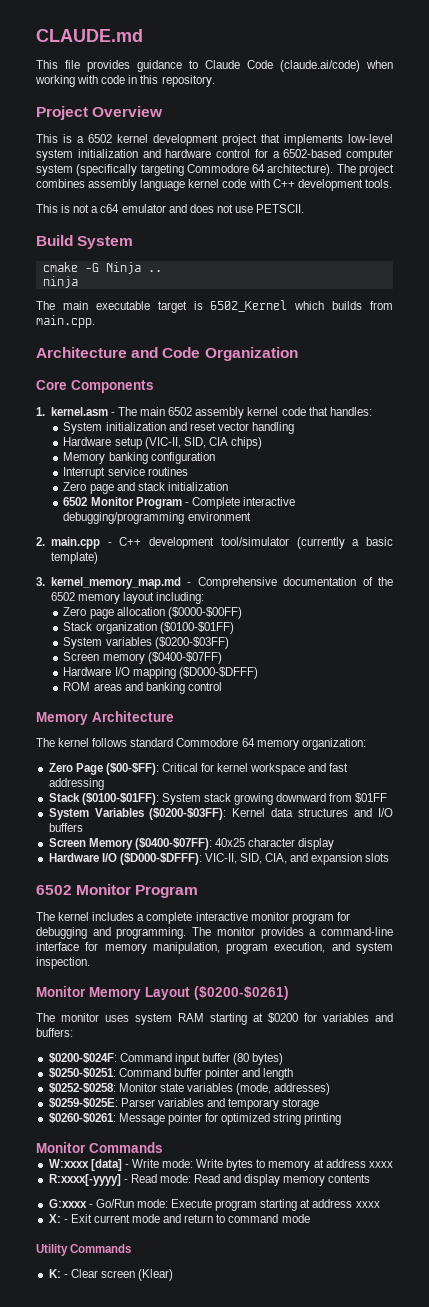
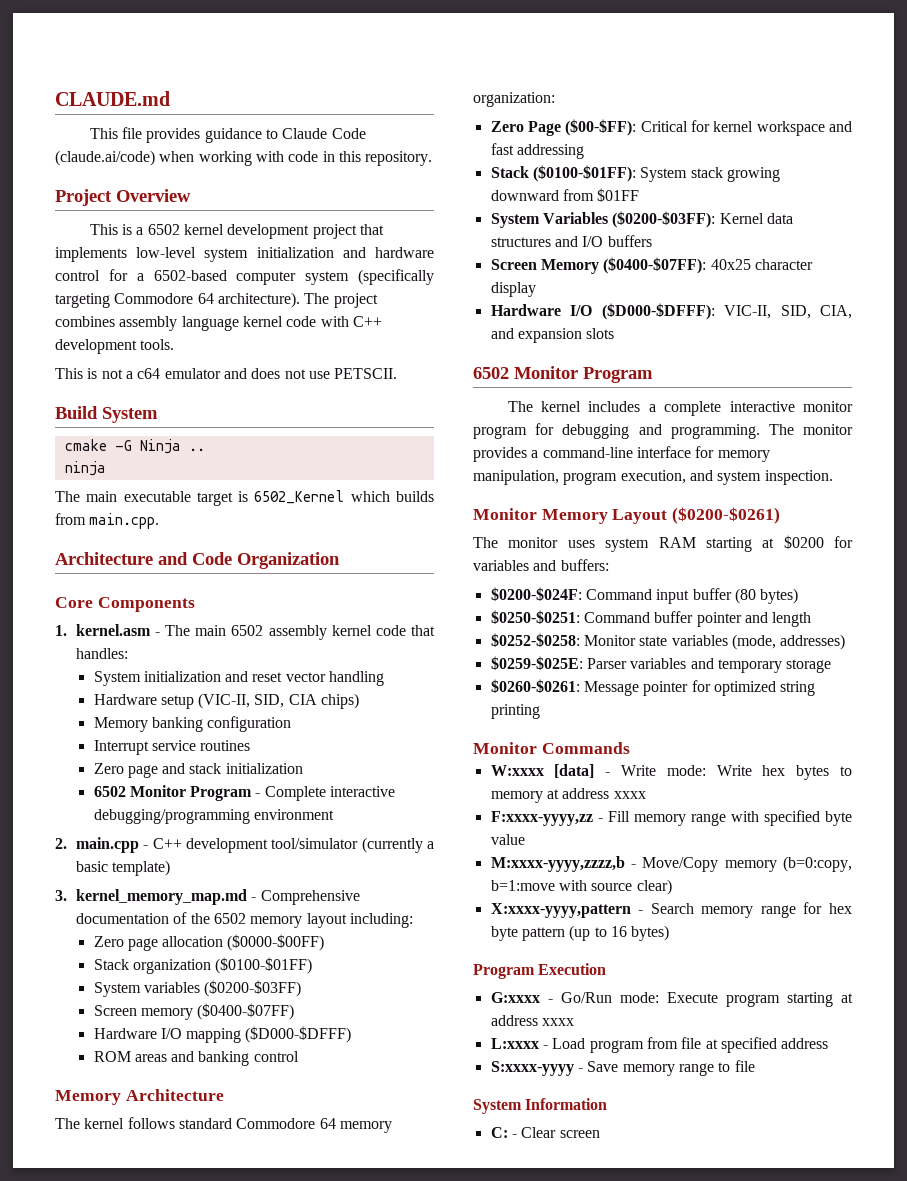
- W:xxxx [data] - Write mode: Write bytes to memory at address xxxx
+ W:xxxx [data] - Write mode: Write hex bytes to memory at address xxxx
- R:xxxx[-yyyy] - Read mode: Read and display memory contents
+ F:xxxx-yyyy,zz - Fill memory range with specified byte value
+ M:xxxx-yyyy,zzzz,b - Move/Copy memory (b=0:copy, b=1:move with source clear)
+ X:xxxx-yyyy,pattern - Search memory range for hex byte pattern (up to 16 bytes)
+ Program Execution
- X: - Exit current mode and return to command mode
- Utility Commands
- K: - Clear screen (Klear)
+ L:xxxx - Load program from file at specified address
+ S:xxxx-yyyy - Save memory range to file
+ System Information
+ C: - Clear screen

